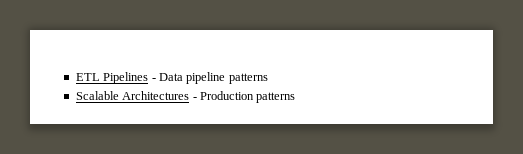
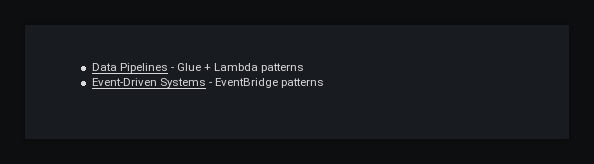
- ETL Pipelines - Data pipeline patterns
- Scalable Architectures - Production patterns
+ Data Pipelines - Glue + Lambda patterns
+ Event-Driven Systems - EventBridge patterns

